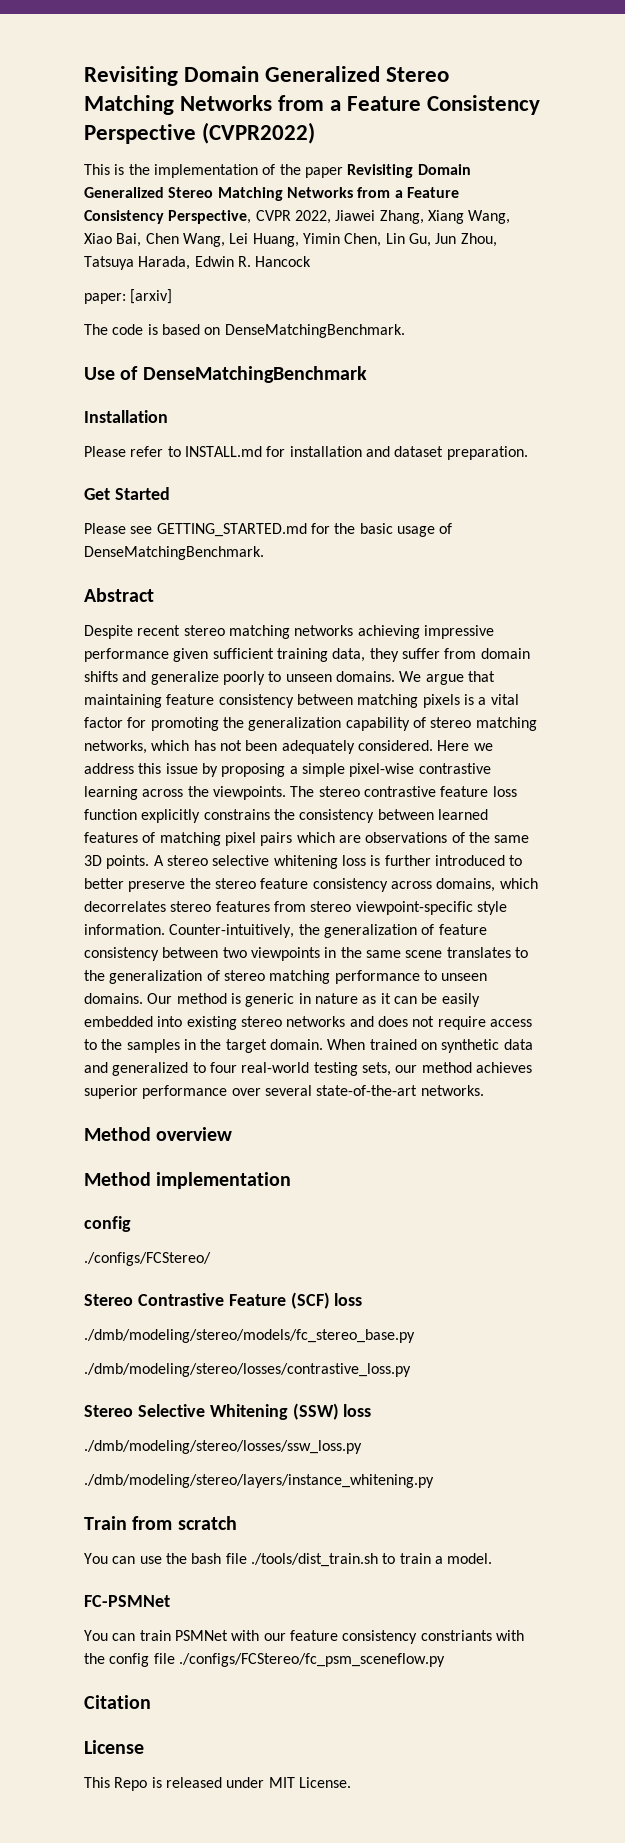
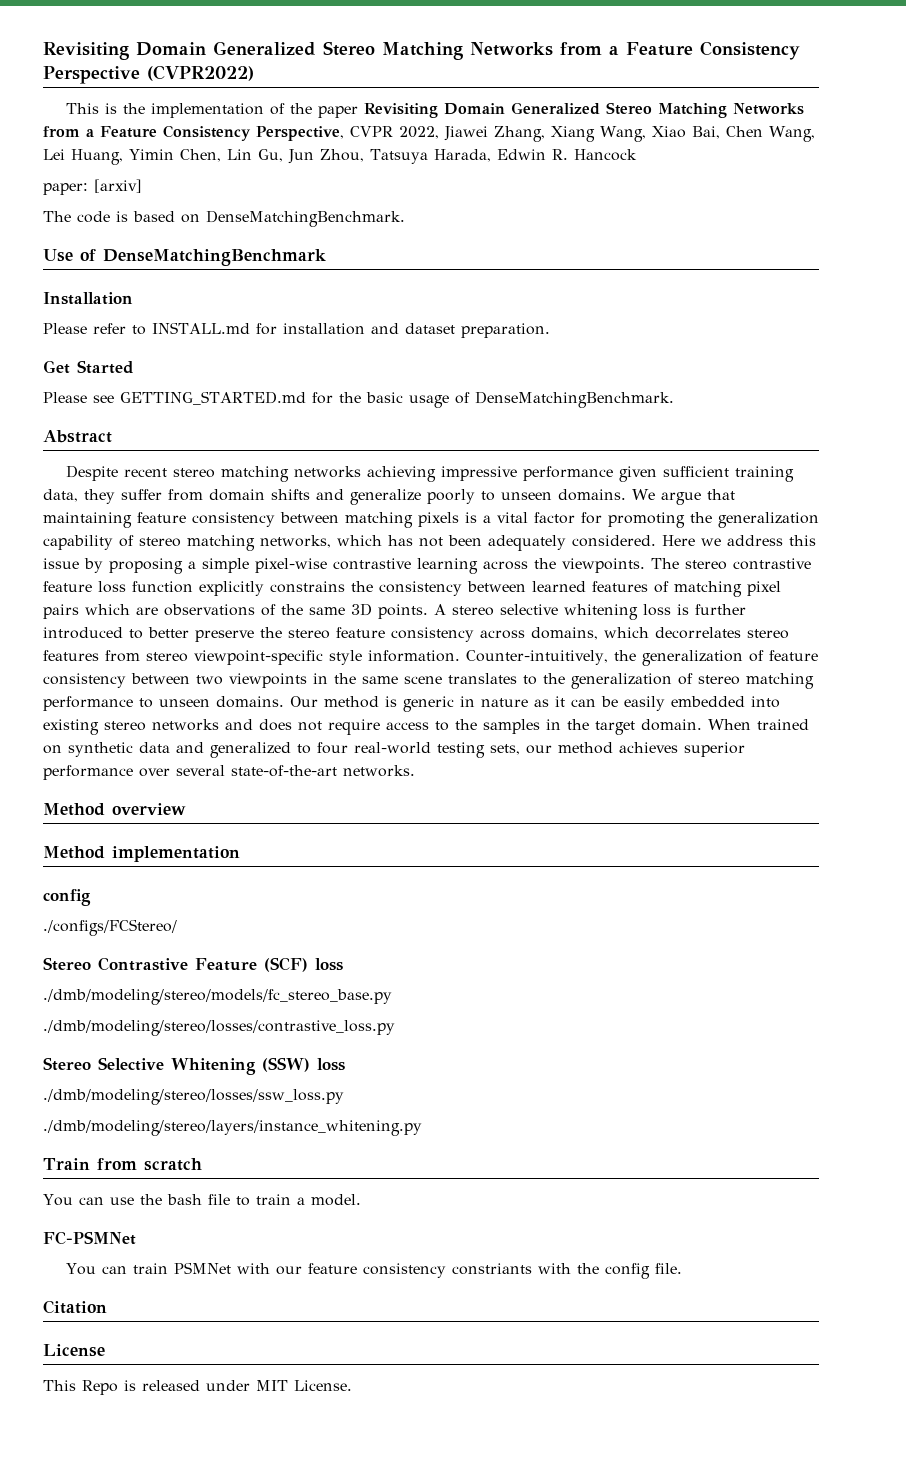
- You can use the bash file ./tools/dist_train.sh to train a model.
+ You can use the bash file to train a model.
- You can train PSMNet with our feature consistency constriants with the config file ./configs/FCStereo/fc_psm_sceneflow.py
+ You can train PSMNet with our feature consistency constriants with the config file.

